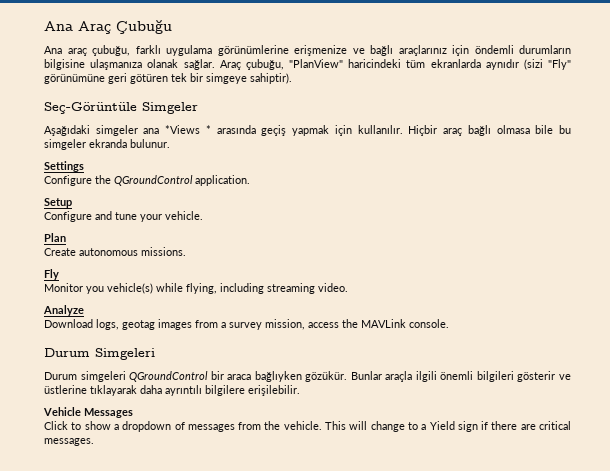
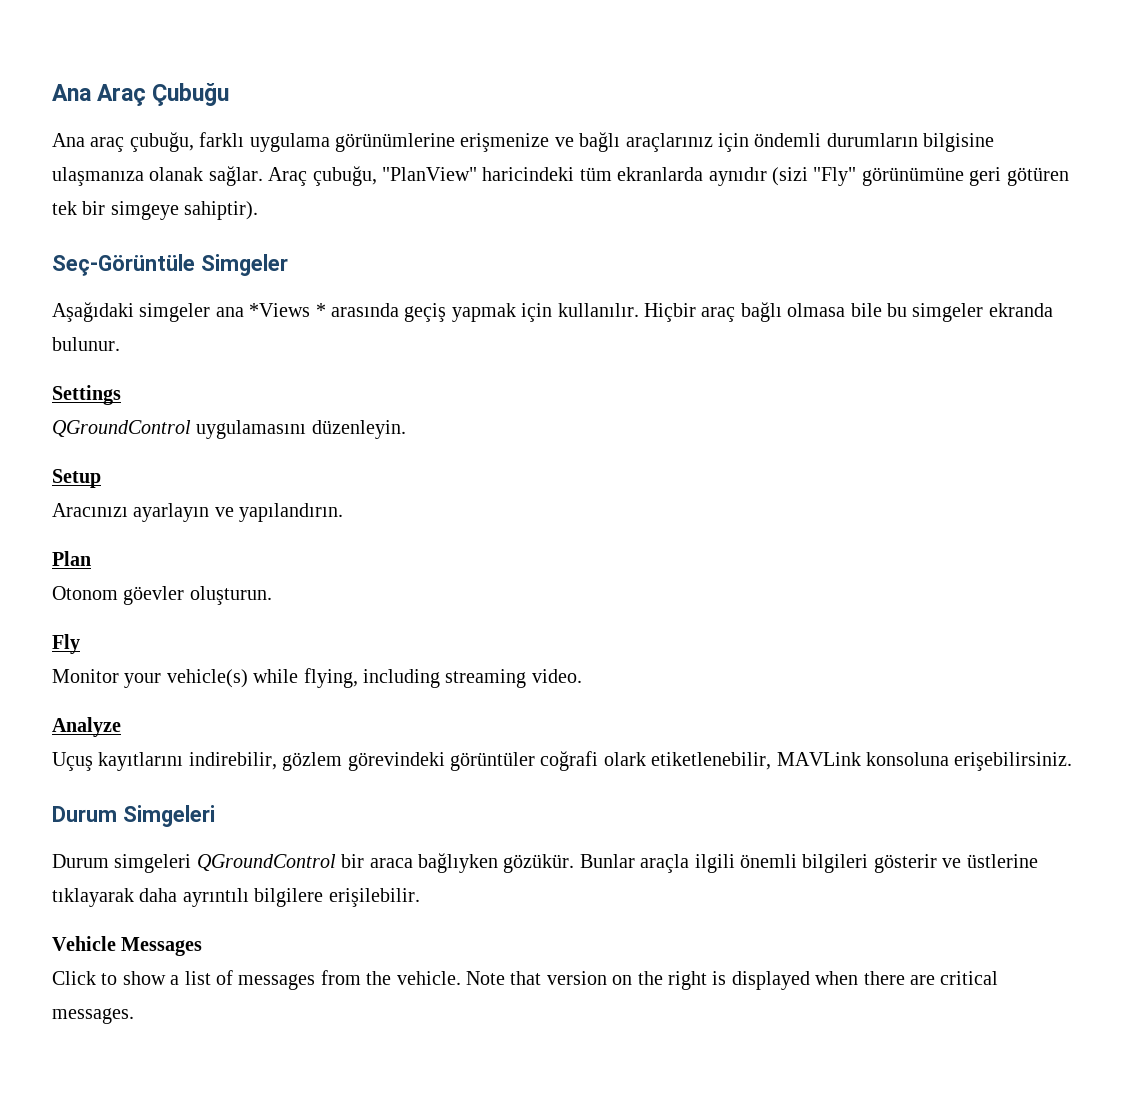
- Configure the QGroundControl application.
+ QGroundControl uygulamasını düzenleyin.
  Setup
- Configure and tune your vehicle.
+ Aracınızı ayarlayın ve yapılandırın.
  Plan
- Create autonomous missions.
+ Otonom göevler oluşturun.
- Monitor you vehicle(s) while flying, including streaming video.
+ Monitor your vehicle(s) while flying, including streaming video.
- Download logs, geotag images from a survey mission, access the MAVLink console.
+ Uçuş kayıtlarını indirebilir, gözlem görevindeki görüntüler coğrafi olark etiketlenebilir, MAVLink konsoluna erişebilirsiniz.
- Click to show a dropdown of messages from the vehicle.
+ Click to show a list of messages from the vehicle.
- This will change to a Yield sign if there are critical messages.
+ Note that version on the right is displayed when there are critical messages.

